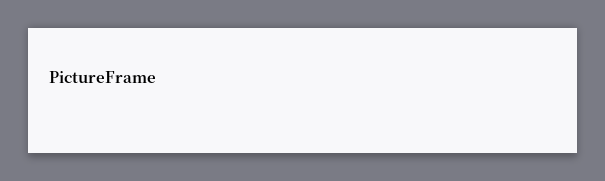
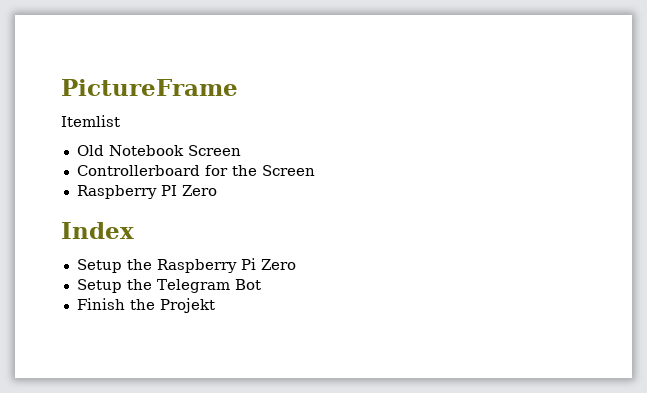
+ Itemlist
+ Old Notebook Screen
+ Controllerboard for the Screen
+ Raspberry PI Zero
+ Index
+ Setup the Raspberry Pi Zero
+ Setup the Telegram Bot
+ Finish the Projekt

